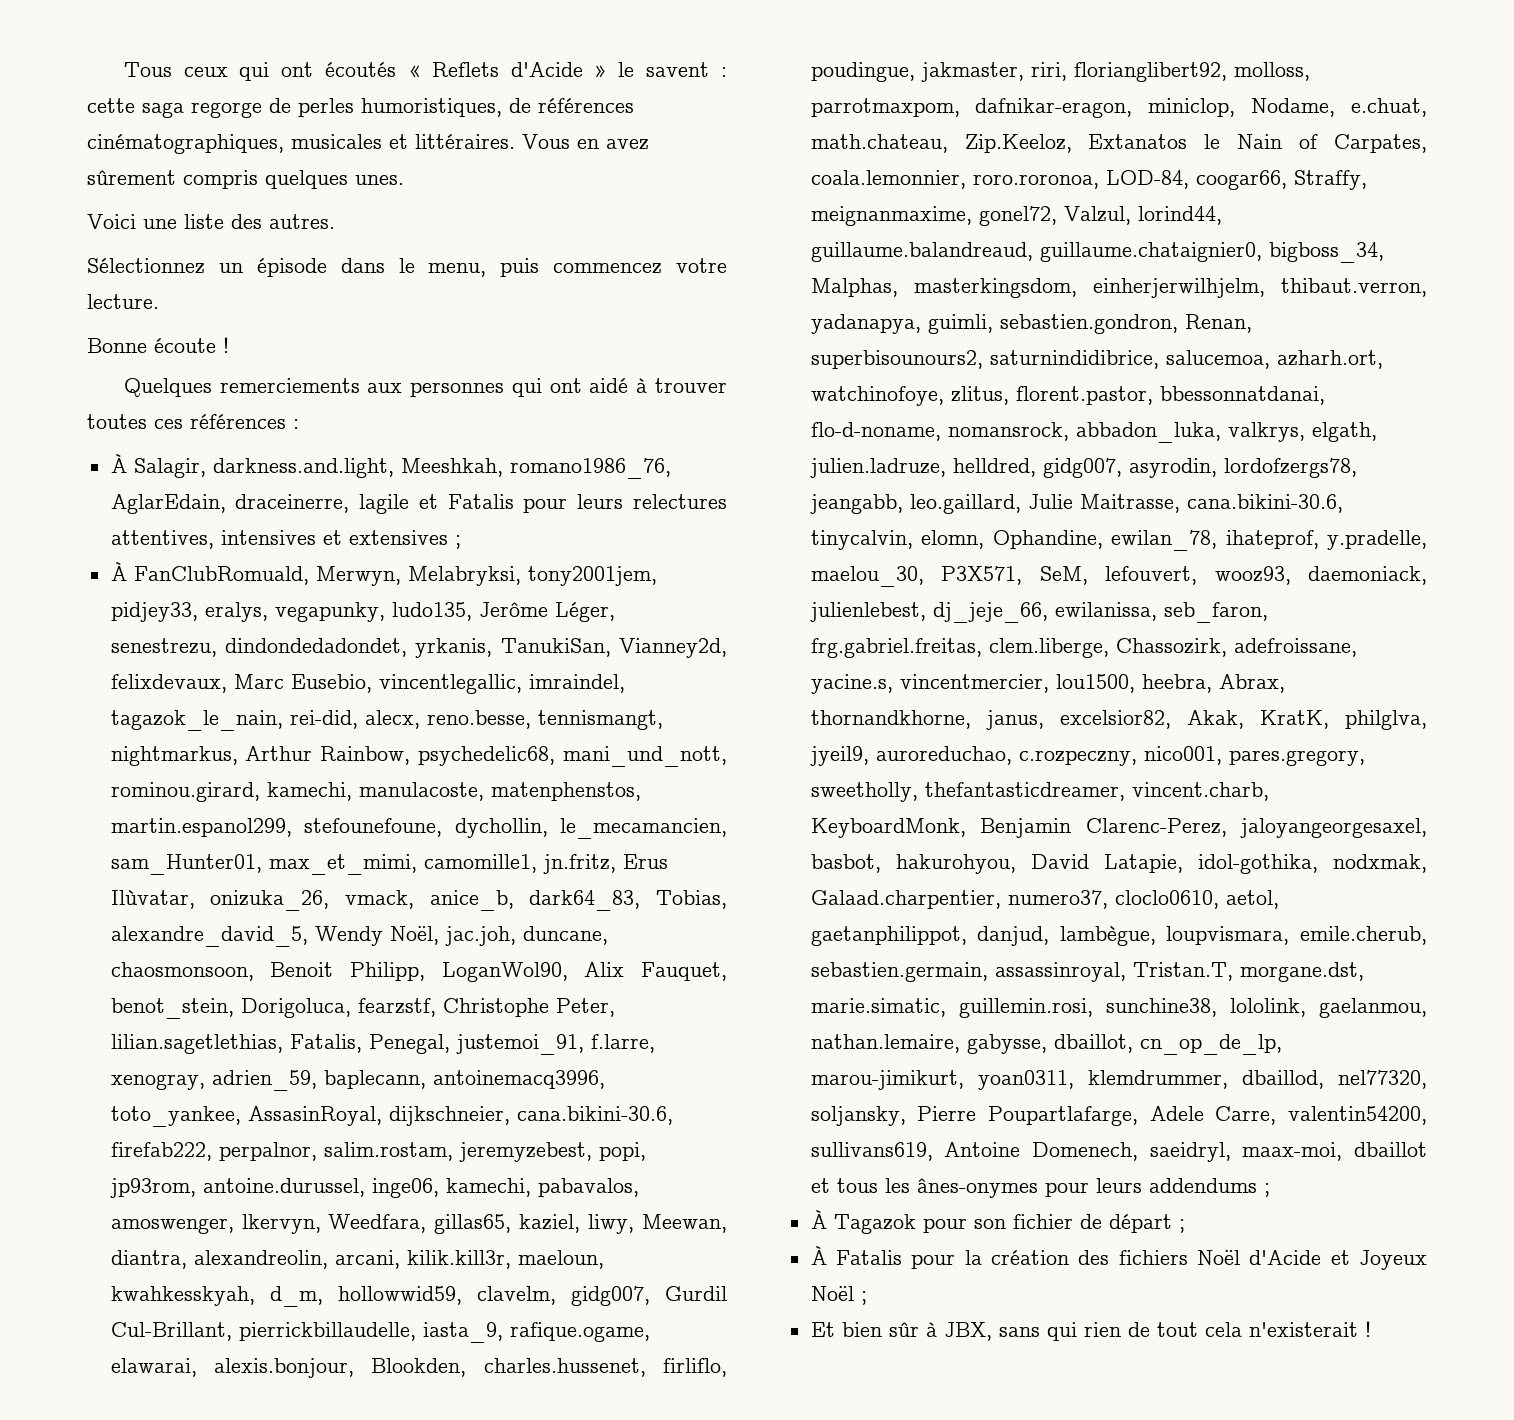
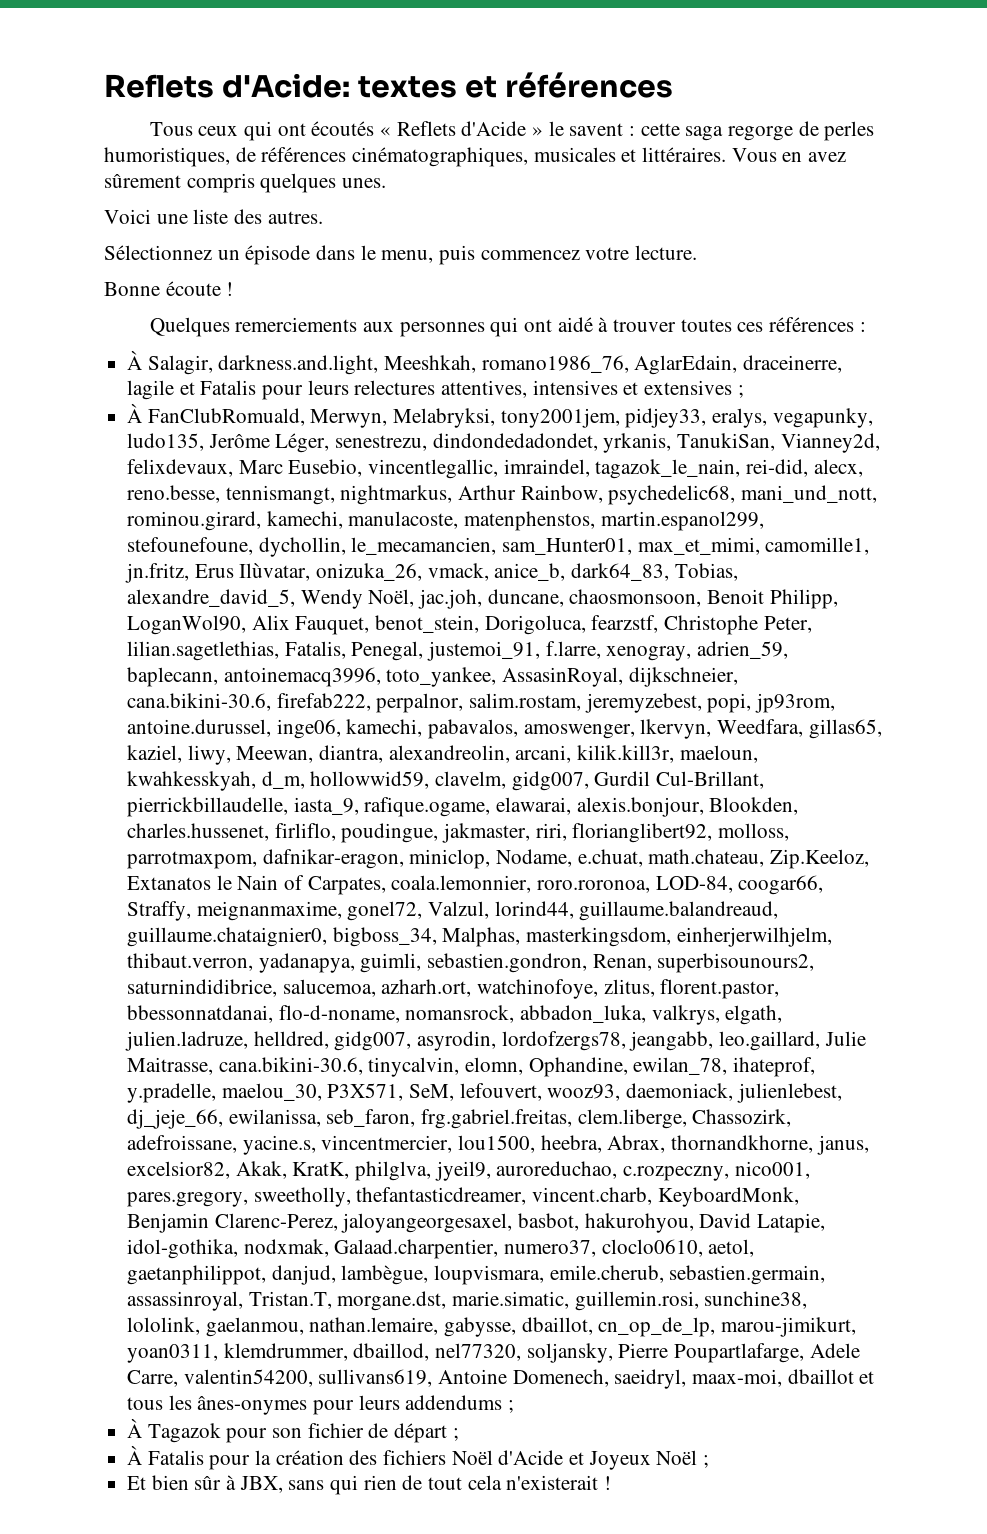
+ Reflets d'Acide: textes et références

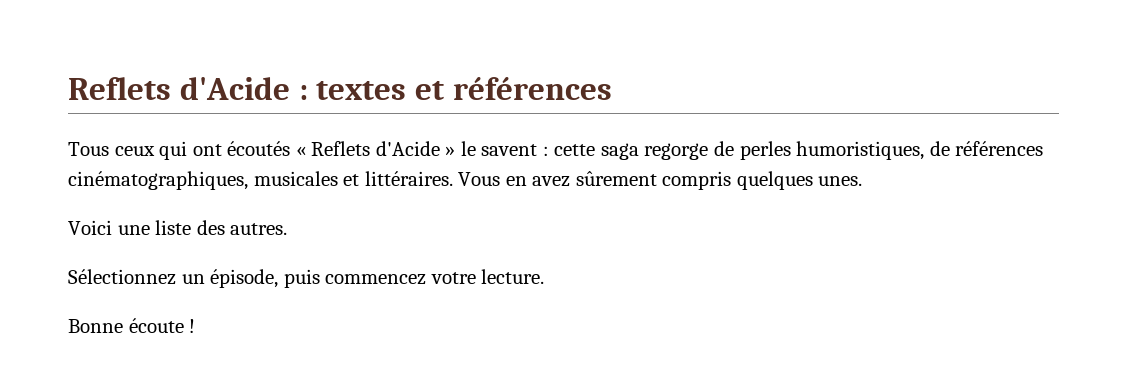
- Reflets d'Acide: textes et références
+ Reflets d'Acide : textes et références
- Sélectionnez un épisode dans le menu, puis commencez votre lecture.
+ Sélectionnez un épisode, puis commencez votre lecture.
- Quelques remerciements aux personnes qui ont aidé à trouver toutes ces références :
- À Salagir, darkness.and.light, Meeshkah, romano1986_76, AglarEdain, draceinerre, lagile et Fatalis pour leurs relectures attentives, intensives et extensives ;
- À FanClubRomuald, Merwyn, Melabryksi, tony2001jem, pidjey33, eralys, vegapunky, ludo135, Jerôme Léger, senestrezu, dindondedadondet, yrkanis, TanukiSan, Vianney2d, felixdevaux, Marc Eusebio, vincentlegallic, imraindel, tagazok_le_nain, rei-did, alecx, reno.besse, tennismangt, nightmarkus, Arthur Rainbow, psychedelic68, mani_und_nott, rominou.girard, kamechi, manulacoste, matenphenstos, martin.espanol299, stefounefoune, dychollin, le_mecamancien, sam_Hunter01, max_et_mimi, camomille1, jn.fritz, Erus Ilùvatar, onizuka_26, vmack, anice_b, dark64_83, Tobias, alexandre_david_5, Wendy Noël, jac.joh, duncane, chaosmonsoon, Benoit Philipp, LoganWol90, Alix Fauquet, benot_stein, Dorigoluca, fearzstf, Christophe Peter, lilian.sagetlethias, Fatalis, Penegal, justemoi_91, f.larre, xenogray, adrien_59, baplecann, antoinemacq3996, toto_yankee, AssasinRoyal, dijkschneier, cana.bikini-30.6, firefab222, perpalnor, salim.rostam, jeremyzebest, popi, jp93rom, antoine.durussel, inge06, kamechi, pabavalos, amoswenger, lkervyn, Weedfara, gillas65, kaziel, liwy, Meewan, diantra, alexandreolin, arcani, kilik.kill3r, maeloun, kwahkesskyah, d_m, hollowwid59, clavelm, gidg007, Gurdil Cul-Brillant, pierrickbillaudelle, iasta_9, rafique.ogame, elawarai, alexis.bonjour, Blookden, charles.hussenet, firliflo, poudingue, jakmaster, riri, florianglibert92, molloss, parrotmaxpom, dafnikar-eragon, miniclop, Nodame, e.chuat, math.chateau, Zip.Keeloz, Extanatos le Nain of Carpates, coala.lemonnier, roro.roronoa, LOD-84, coogar66, Straffy, meignanmaxime, gonel72, Valzul, lorind44, guillaume.balandreaud, guillaume.chataignier0, bigboss_34, Malphas, masterkingsdom, einherjerwilhjelm, thibaut.verron, yadanapya, guimli, sebastien.gondron, Renan, superbisounours2, saturnindidibrice, salucemoa, azharh.ort, watchinofoye, zlitus, florent.pastor, bbessonnatdanai, flo-d-noname, nomansrock, abbadon_luka, valkrys, elgath, julien.ladruze, helldred, gidg007, asyrodin, lordofzergs78, jeangabb, leo.gaillard, Julie Maitrasse, cana.bikini-30.6, tinycalvin, elomn, Ophandine, ewilan_78, ihateprof, y.pradelle, maelou_30, P3X571, SeM, lefouvert, wooz93, daemoniack, julienlebest, dj_jeje_66, ewilanissa, seb_faron, frg.gabriel.freitas, clem.liberge, Chassozirk, adefroissane, yacine.s, vincentmercier, lou1500, heebra, Abrax, thornandkhorne, janus, excelsior82, Akak, KratK, philglva, jyeil9, auroreduchao, c.rozpeczny, nico001, pares.gregory, sweetholly, thefantasticdreamer, vincent.charb, KeyboardMonk, Benjamin Clarenc-Perez, jaloyangeorgesaxel, basbot, hakurohyou, David Latapie, idol-gothika, nodxmak, Galaad.charpentier, numero37, cloclo0610, aetol, gaetanphilippot, danjud, lambègue, loupvismara, emile.cherub, sebastien.germain, assassinroyal, Tristan.T, morgane.dst, marie.simatic, guillemin.rosi, sunchine38, lololink, gaelanmou, nathan.lemaire, gabysse, dbaillot, cn_op_de_lp, marou-jimikurt, yoan0311, klemdrummer, dbaillod, nel77320, soljansky, Pierre Poupartlafarge, Adele Carre, valentin54200, sullivans619, Antoine Domenech, saeidryl, maax-moi, dbaillot et tous les ânes-onymes pour leurs addendums ;
- À Tagazok pour son fichier de départ ;
- À Fatalis pour la création des fichiers Noël d'Acide et Joyeux Noël ;
- Et bien sûr à JBX, sans qui rien de tout cela n'existerait !

